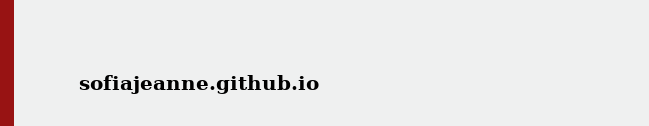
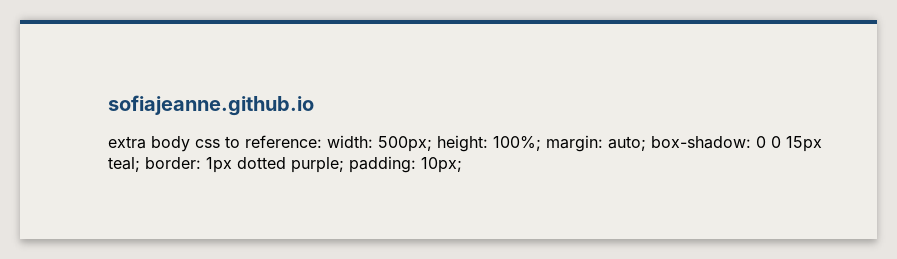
+ extra body css to reference: width: 500px; height: 100%; margin: auto; box-shadow: 0 0 15px teal; border: 1px dotted purple; padding: 10px;

